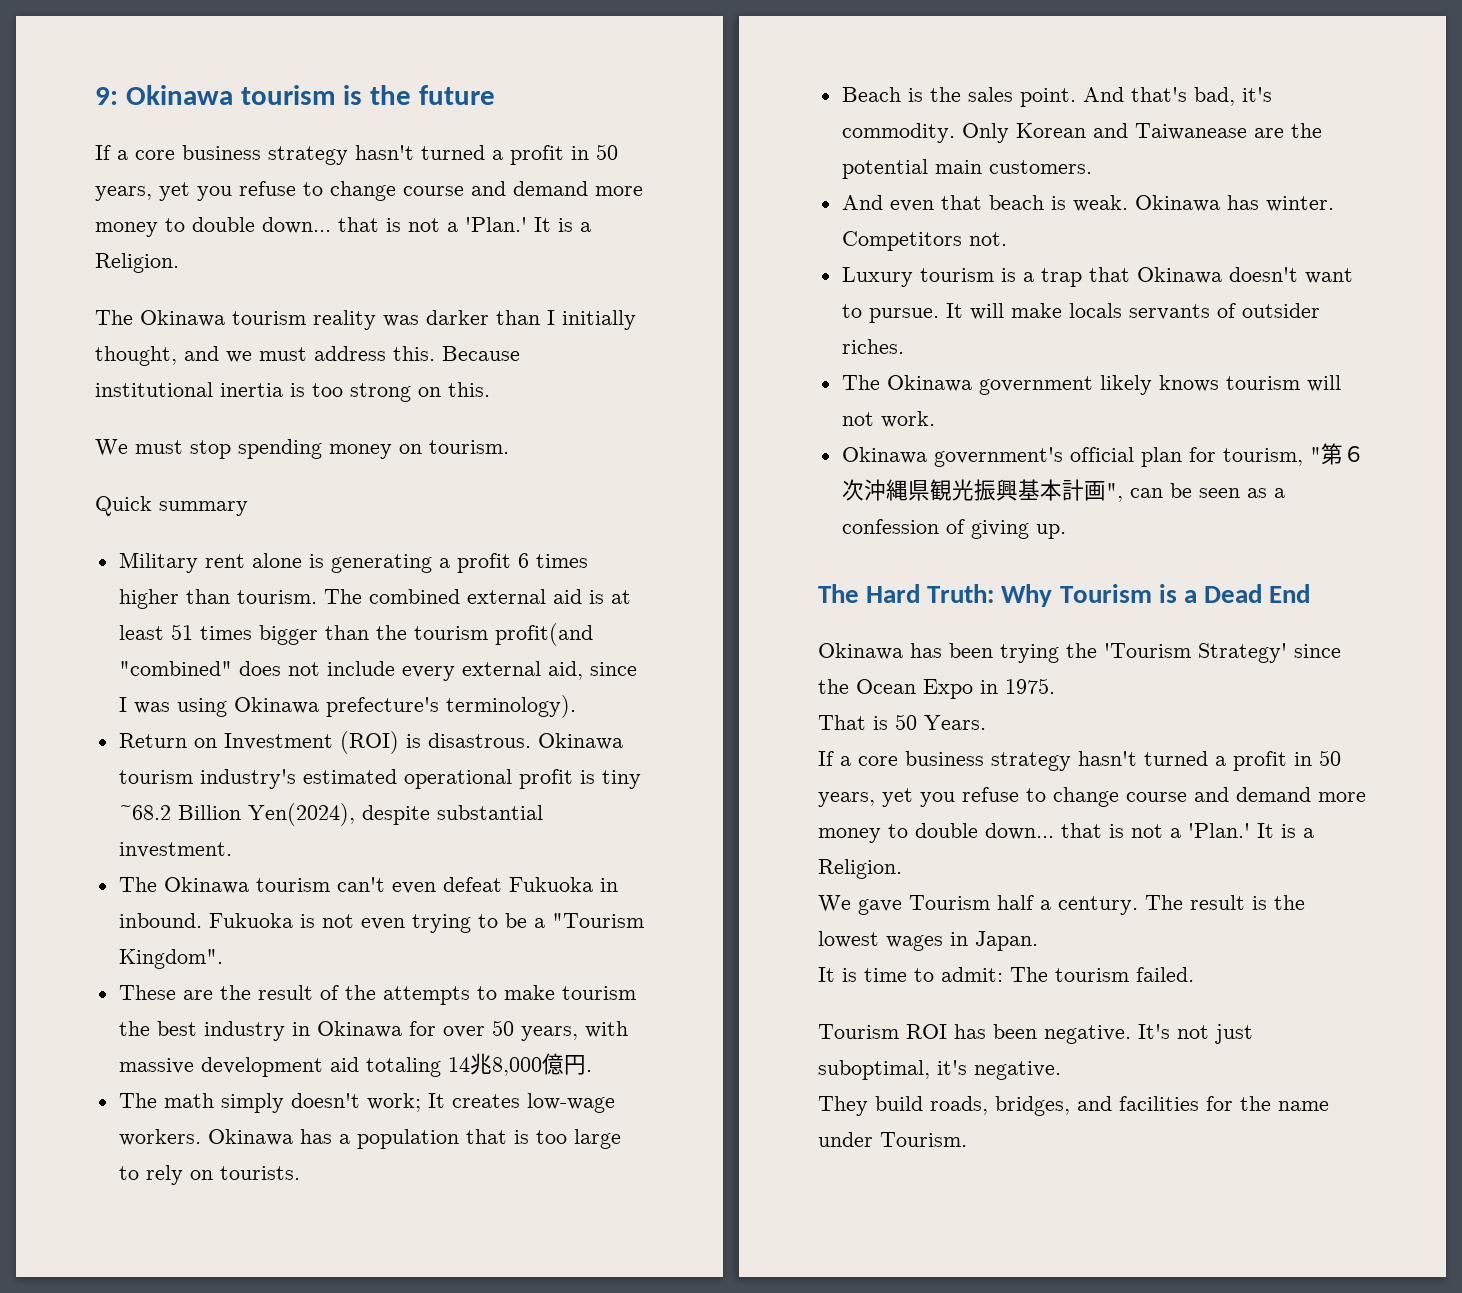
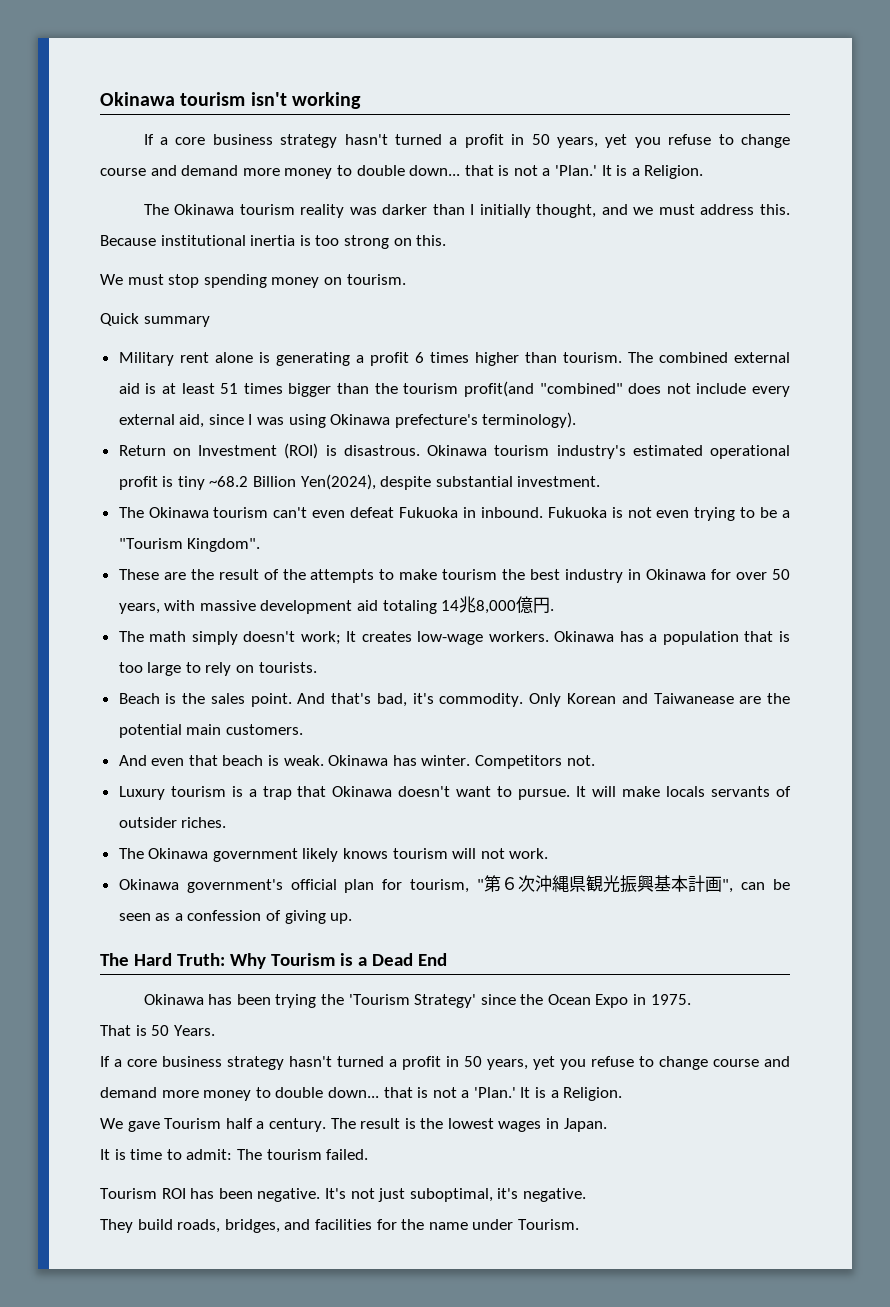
- 9: Okinawa tourism is the future
+ Okinawa tourism isn't working

